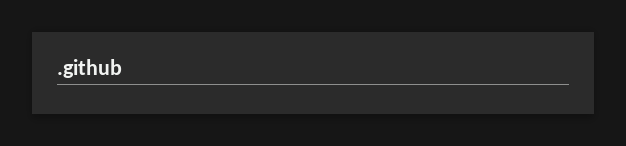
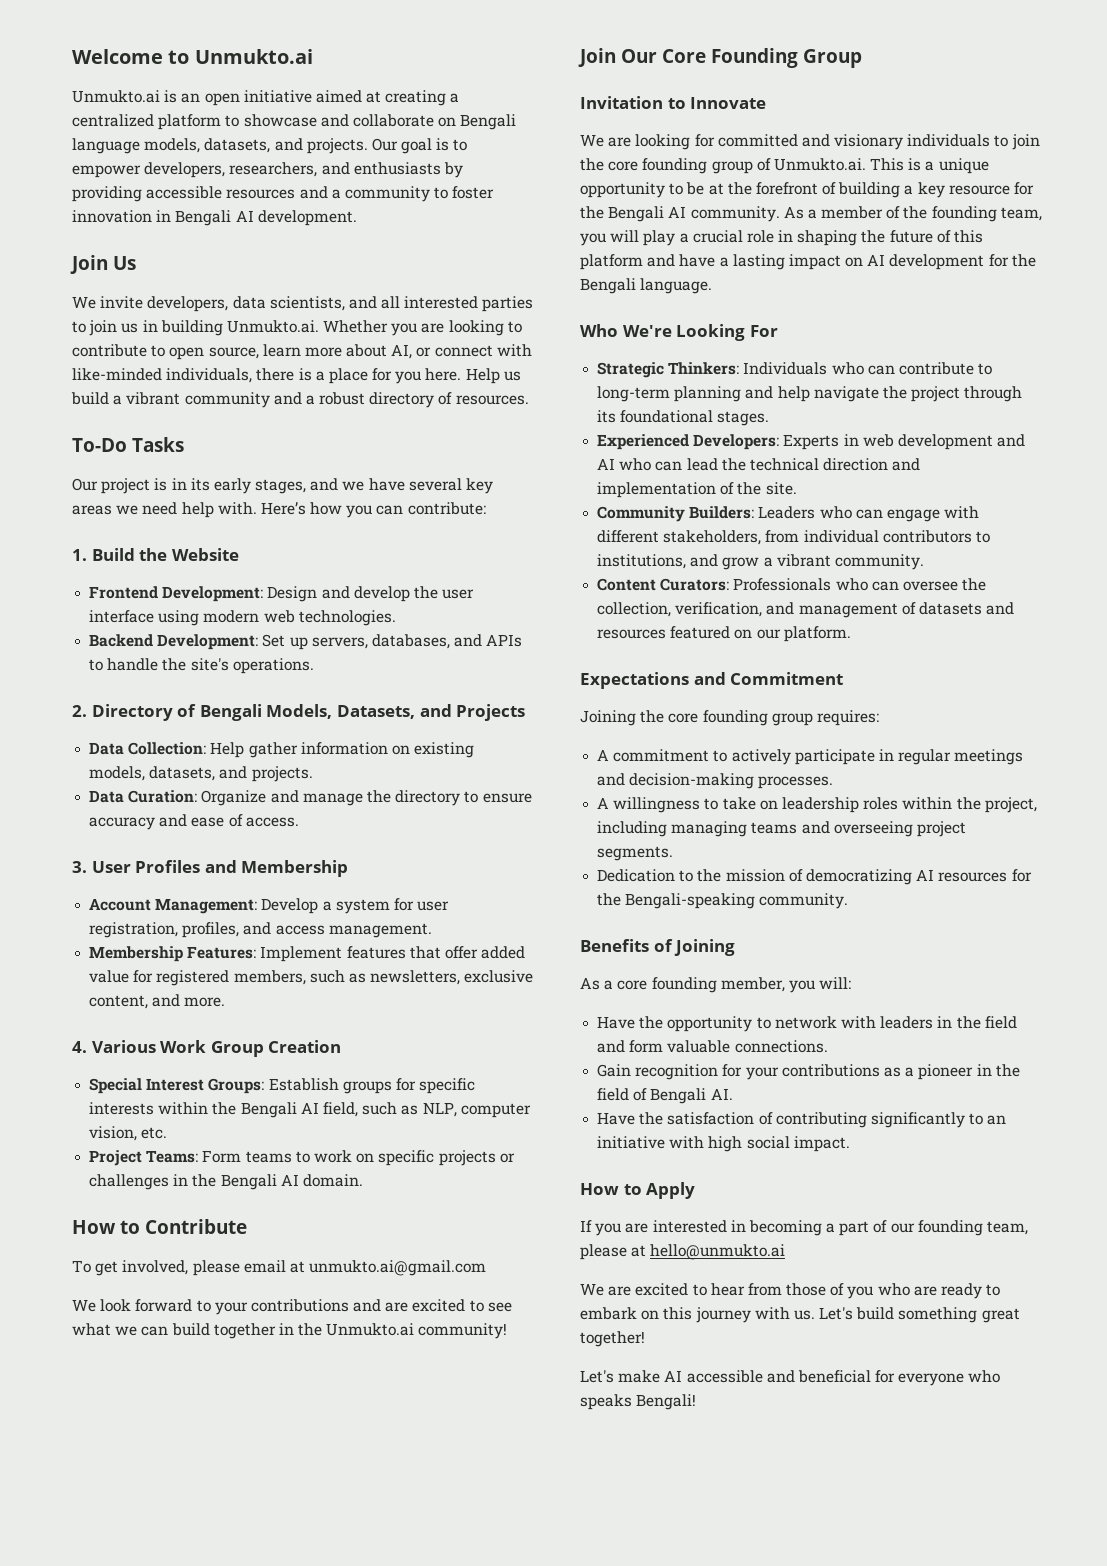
- .github
+ Welcome to Unmukto.ai
+ Unmukto.ai is an open initiative aimed at creating a centralized platform to showcase and collaborate on Bengali language models, datasets, and projects. Our goal is to empower developers, researchers, and enthusiasts by providing accessible resources and a community to foster innovation in Bengali AI development.
+ Join Us
+ We invite developers, data scientists, and all interested parties to join us in building Unmukto.ai. Whether you are looking to contribute to open source, learn more about AI, or connect with like-minded individuals, there is a place for you here. Help us build a vibrant community and a robust directory of resources.
+ To-Do Tasks
+ Our project is in its early stages, and we have several key areas we need help with. Here’s how you can contribute:
+ 1. Build the Website
+ Frontend Development: Design and develop the user interface using modern web technologies.
+ Backend Development: Set up servers, databases, and APIs to handle the site's operations.
+ 2. Directory of Bengali Models, Datasets, and Projects
+ Data Collection: Help gather information on existing models, datasets, and projects.
+ Data Curation: Organize and manage the directory to ensure accuracy and ease of access.
+ 3. User Profiles and Membership
+ Account Management: Develop a system for user registration, profiles, and access management.
+ Membership Features: Implement features that offer added value for registered members, such as newsletters, exclusive content, and more.
+ 4. Various Work Group Creation
+ Special Interest Groups: Establish groups for specific interests within the Bengali AI field, such as NLP, computer vision, etc.
+ Project Teams: Form teams to work on specific projects or challenges in the Bengali AI domain.
+ How to Contribute
+ To get involved, please email at unmukto.ai@gmail.com
+ We look forward to your contributions and are excited to see what we can build together in the Unmukto.ai community!
+ Join Our Core Founding Group
+ Invitation to Innovate
+ We are looking for committed and visionary individuals to join the core founding group of Unmukto.ai. This is a unique opportunity to be at the forefront of building a key resource for the Bengali AI community. As a member of the founding team, you will play a crucial role in shaping the future of this platform and have a lasting impact on AI development for the Bengali language.
+ Who We're Looking For
+ Strategic Thinkers: Individuals who can contribute to long-term planning and help navigate the project through its foundational stages.
+ Experienced Developers: Experts in web development and AI who can lead the technical direction and implementation of the site.
+ Community Builders: Leaders who can engage with different stakeholders, from individual contributors to institutions, and grow a vibrant community.
+ Content Curators: Professionals who can oversee the collection, verification, and management of datasets and resources featured on our platform.
+ Expectations and Commitment
+ Joining the core founding group requires:
+ A commitment to actively participate in regular meetings and decision-making processes.
+ A willingness to take on leadership roles within the project, including managing teams and overseeing project segments.
+ Dedication to the mission of democratizing AI resources for the Bengali-speaking community.
+ Benefits of Joining
+ As a core founding member, you will:
+ Have the opportunity to network with leaders in the field and form valuable connections.
+ Gain recognition for your contributions as a pioneer in the field of Bengali AI.
+ Have the satisfaction of contributing significantly to an initiative with high social impact.
+ How to Apply
+ If you are interested in becoming a part of our founding team, please at hello@unmukto.ai
+ We are excited to hear from those of you who are ready to embark on this journey with us. Let's build something great together!
+ Let's make AI accessible and beneficial for everyone who speaks Bengali!

